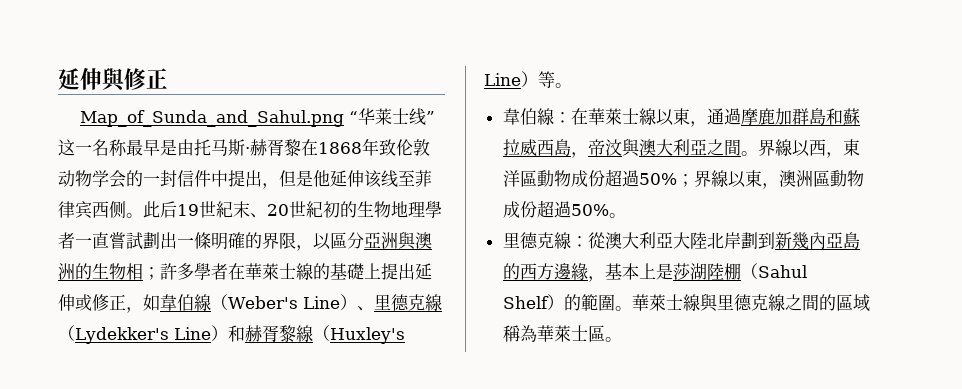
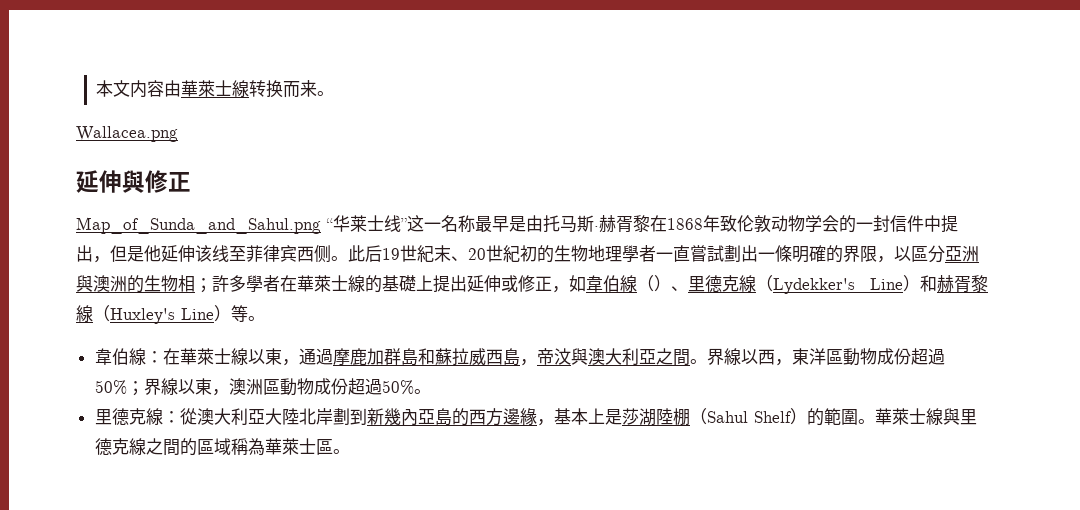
+ 本文内容由華萊士線转换而来。
+ Wallacea.png
- 此后19世紀末、20世紀初的生物地理學者一直嘗試劃出一條明確的界限，以區分亞洲與澳洲的生物相；許多學者在華萊士線的基礎上提出延伸或修正，如韋伯線（Weber's Line）、里德克線（Lydekker's Line）和赫胥黎線（Huxley's Line）等。
+ 此后19世紀末、20世紀初的生物地理學者一直嘗試劃出一條明確的界限，以區分亞洲與澳洲的生物相；許多學者在華萊士線的基礎上提出延伸或修正，如韋伯線（）、里德克線（Lydekker's Line）和赫胥黎線（Huxley's Line）等。

